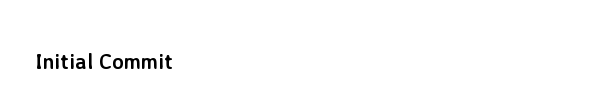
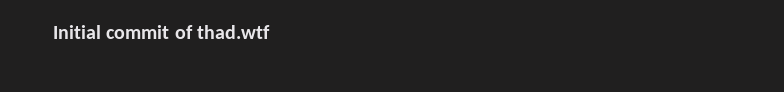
- Initial Commit
+ Initial commit of thad.wtf

